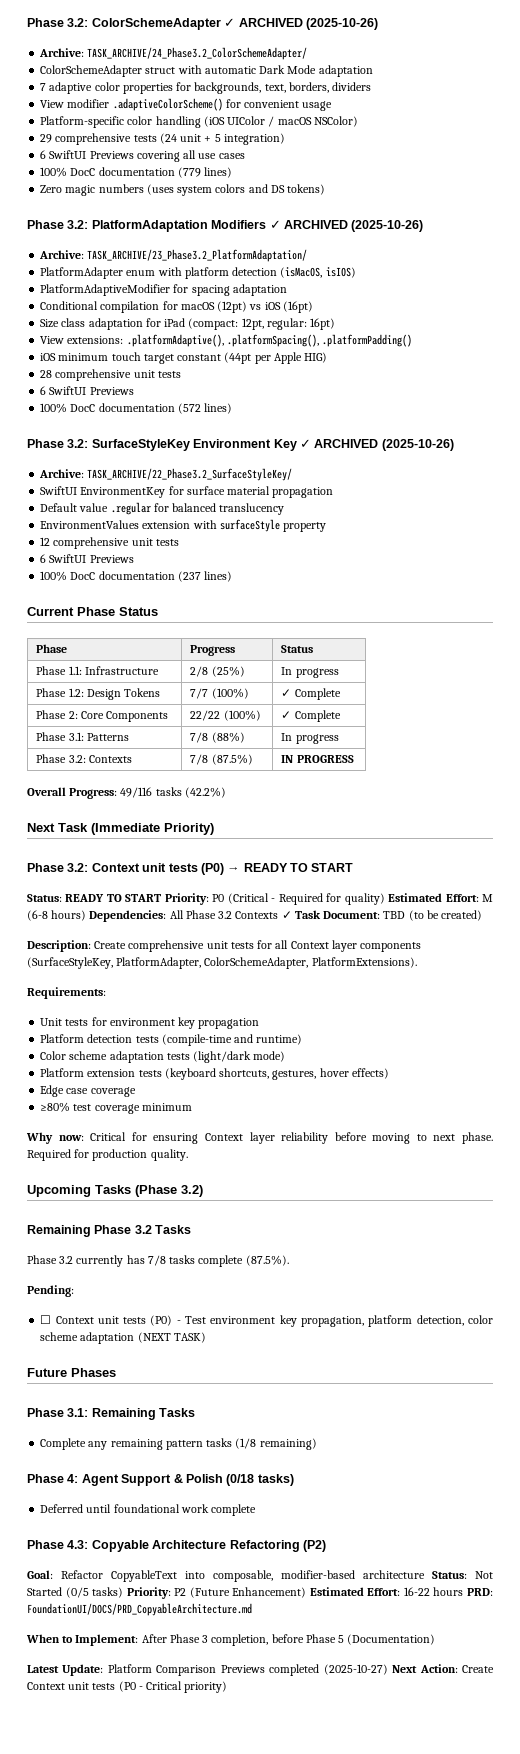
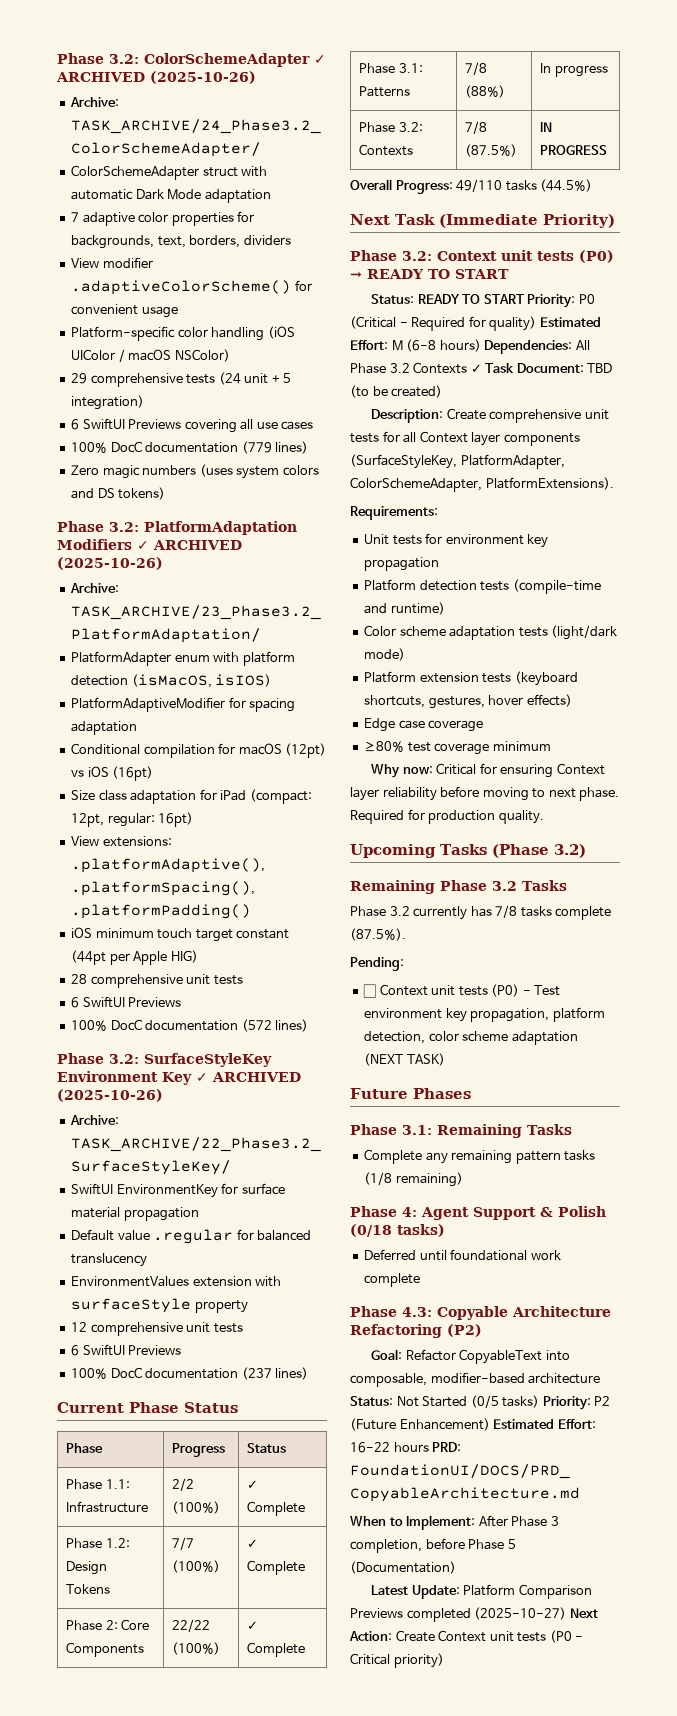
- Phase 1.1: Infrastructure | 2/8 (25%) | In progress
+ Phase 1.1: Infrastructure | 2/2 (100%) | ✓ Complete
- Overall Progress: 49/116 tasks (42.2%)
+ Overall Progress: 49/110 tasks (44.5%)

